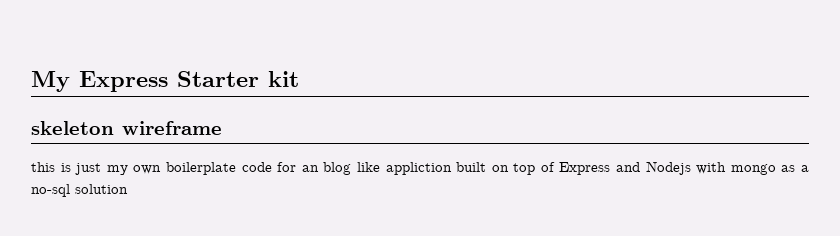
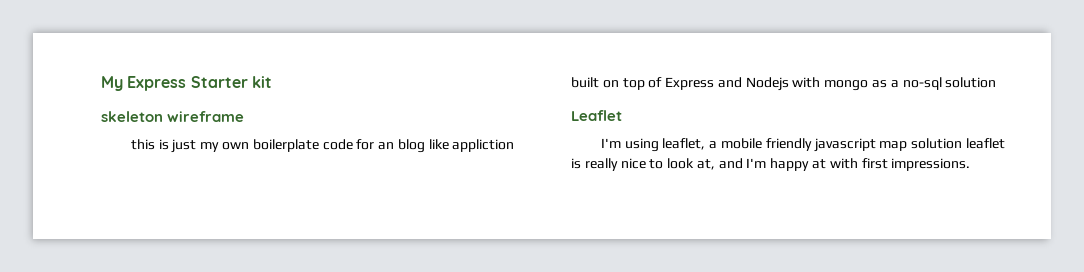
+ Leaflet
+ I'm using leaflet, a mobile friendly javascript map solution leaflet is really nice to look at, and I'm happy at with first impressions.

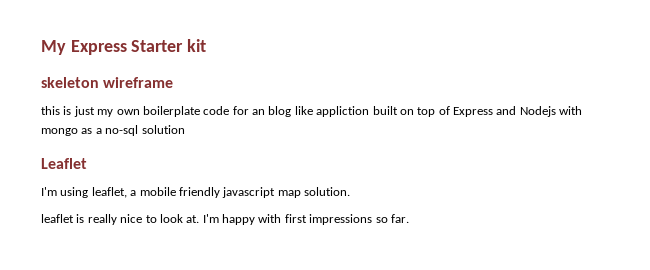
- I'm using leaflet, a mobile friendly javascript map solution leaflet is really nice to look at, and I'm happy at with first impressions.
+ I'm using leaflet, a mobile friendly javascript map solution.
+ leaflet is really nice to look at. I'm happy with first impressions so far.

